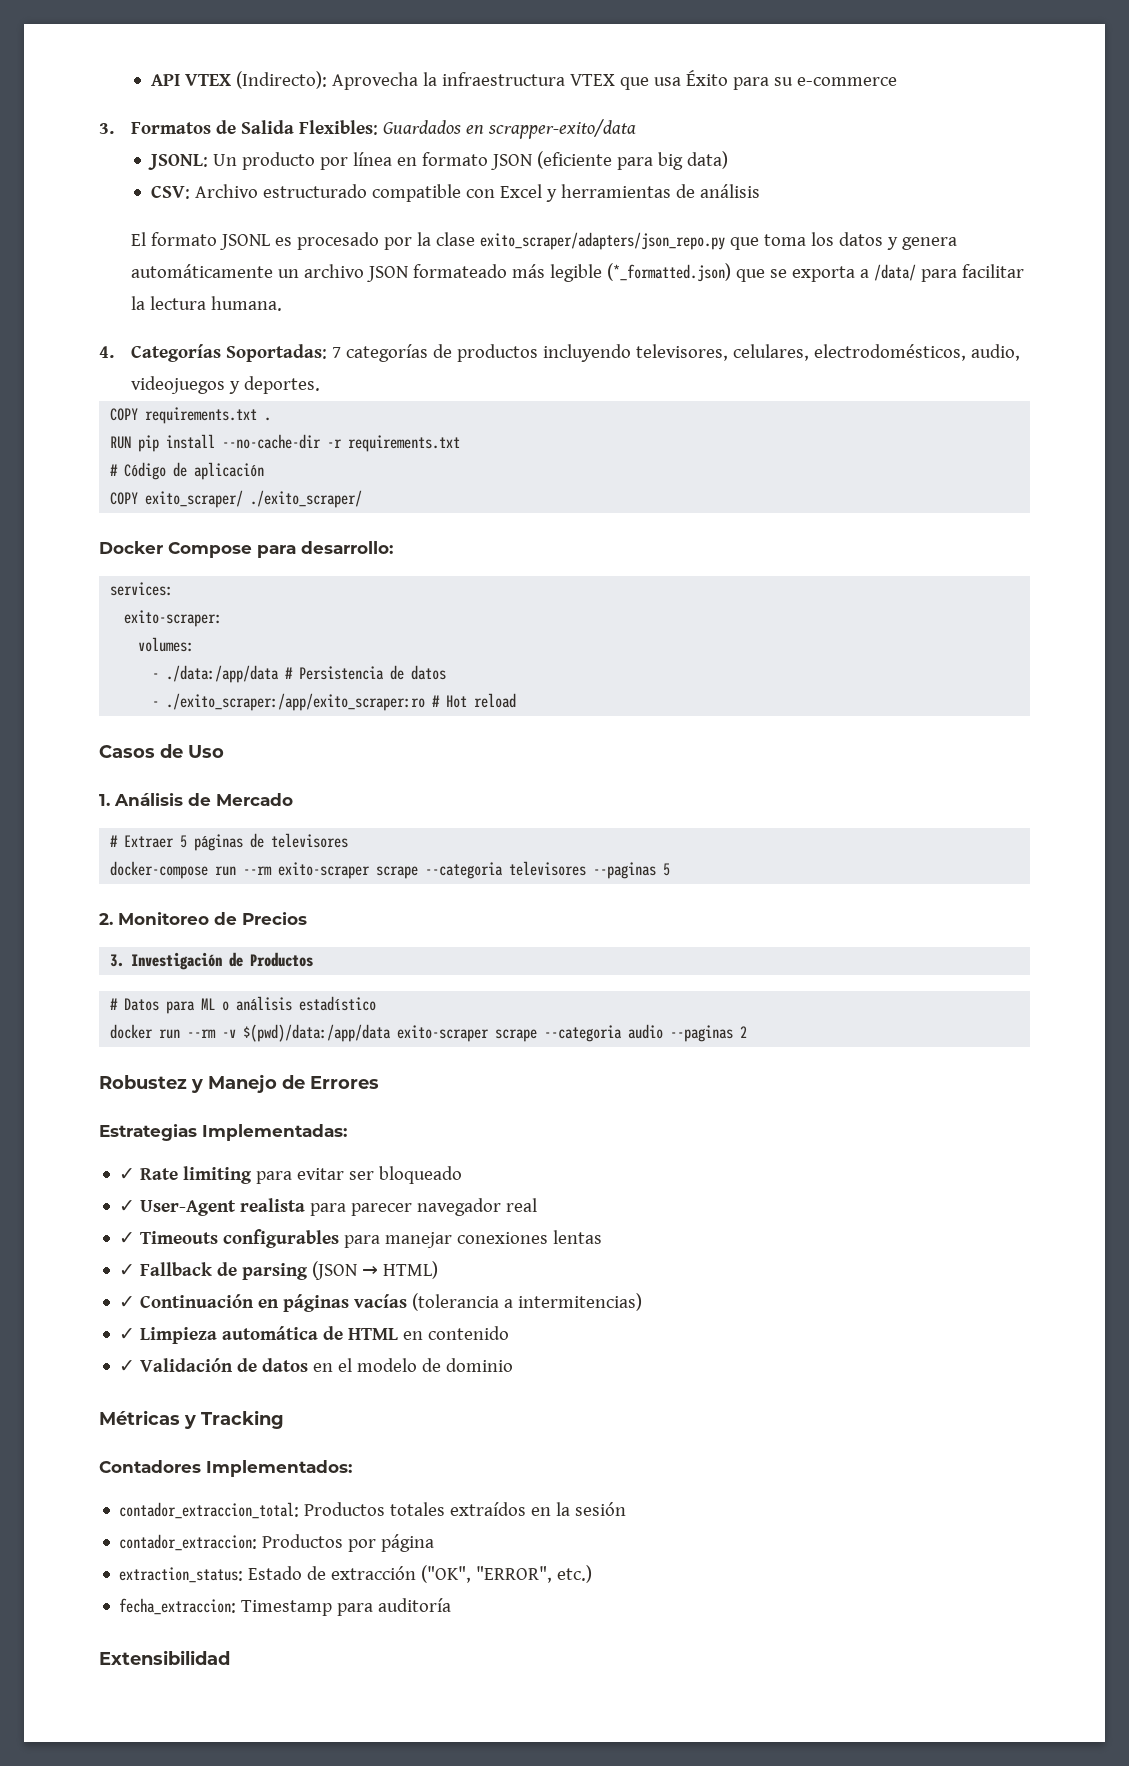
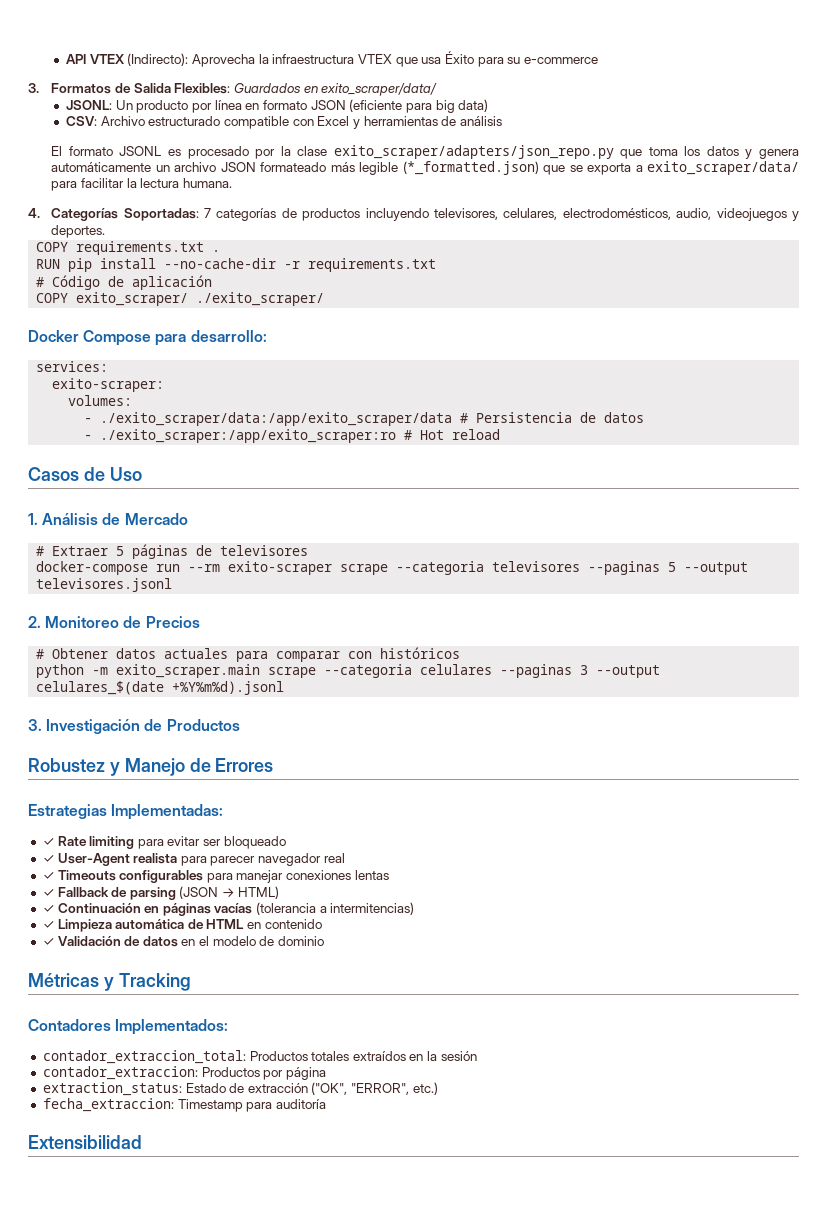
- 3. Formatos de Salida Flexibles: Guardados en scrapper-exito/data
+ 3. Formatos de Salida Flexibles: Guardados en exito_scraper/data/
- El formato JSONL es procesado por la clase exito_scraper/adapters/json_repo.py que toma los datos y genera automáticamente un archivo JSON formateado más legible (*_formatted.json) que se exporta a /data/ para facilitar la lectura humana.
+ El formato JSONL es procesado por la clase exito_scraper/adapters/json_repo.py que toma los datos y genera automáticamente un archivo JSON formateado más legible (*_formatted.json) que se exporta a exito_scraper/data/ para facilitar la lectura humana.
- - ./data:/app/data # Persistencia de datos
+ - ./exito_scraper/data:/app/exito_scraper/data # Persistencia de datos
- docker-compose run --rm exito-scraper scrape --categoria televisores --paginas 5
+ docker-compose run --rm exito-scraper scrape --categoria televisores --paginas 5 --output televisores.jsonl
+ # Obtener datos actuales para comparar con históricos
+ python -m exito_scraper.main scrape --categoria celulares --paginas 3 --output celulares_$(date +%Y%m%d).jsonl
  3. Investigación de Productos
- # Datos para ML o análisis estadístico
- docker run --rm -v $(pwd)/data:/app/data exito-scraper scrape --categoria audio --paginas 2

